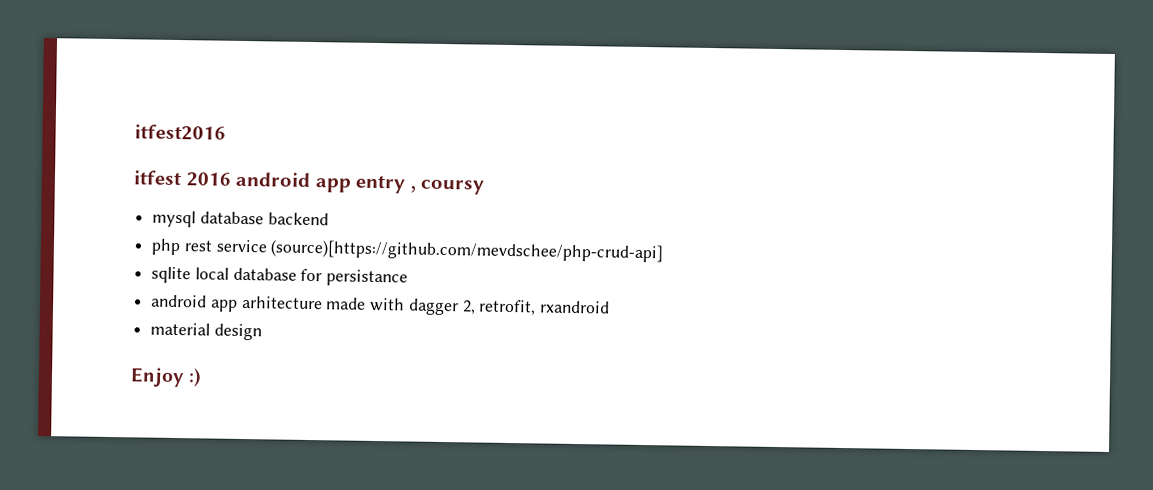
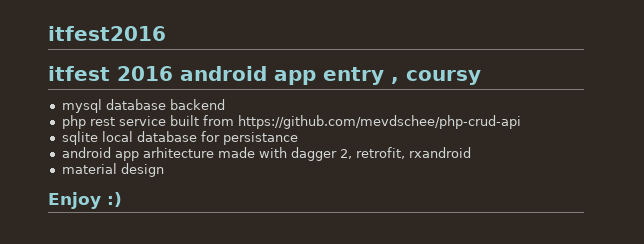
- php rest service (source)[https://github.com/mevdschee/php-crud-api]
+ php rest service built from https://github.com/mevdschee/php-crud-api

